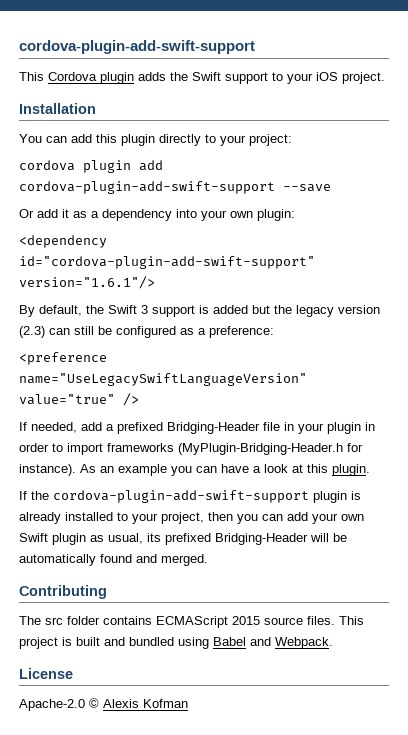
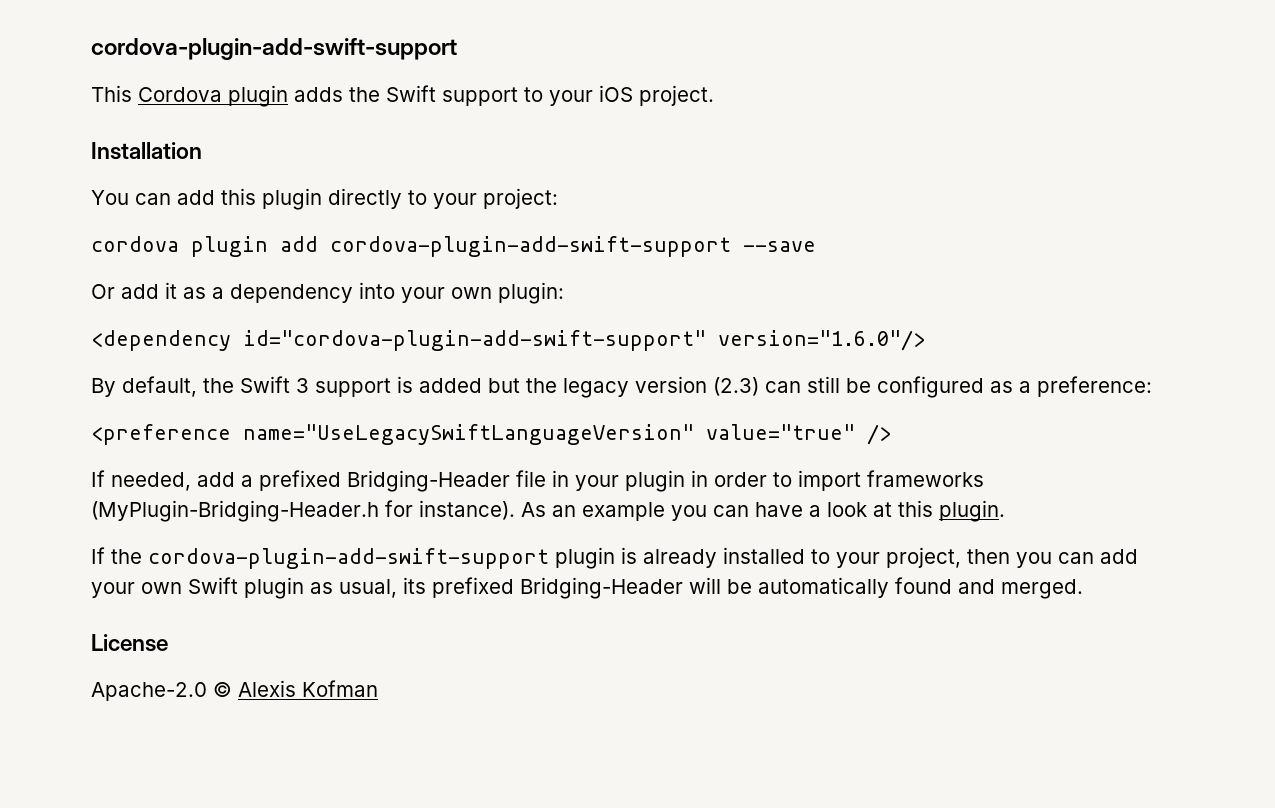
- <dependency id="cordova-plugin-add-swift-support" version="1.6.1"/>
+ <dependency id="cordova-plugin-add-swift-support" version="1.6.0"/>
- Contributing
- The src folder contains ECMAScript 2015 source files. This project is built and bundled using Babel and Webpack.

